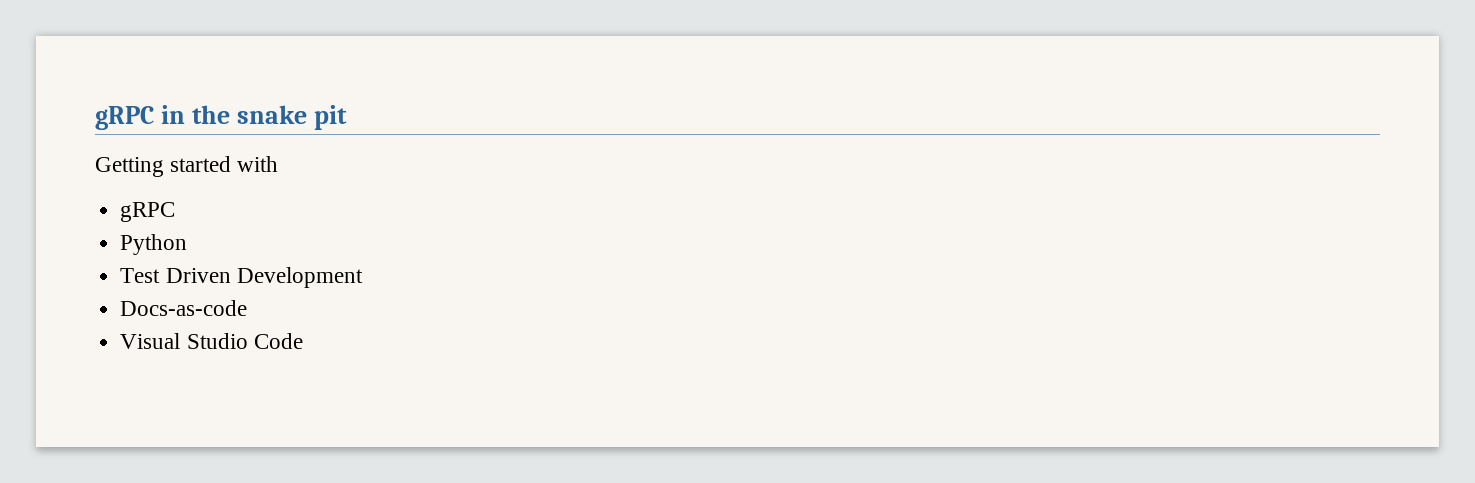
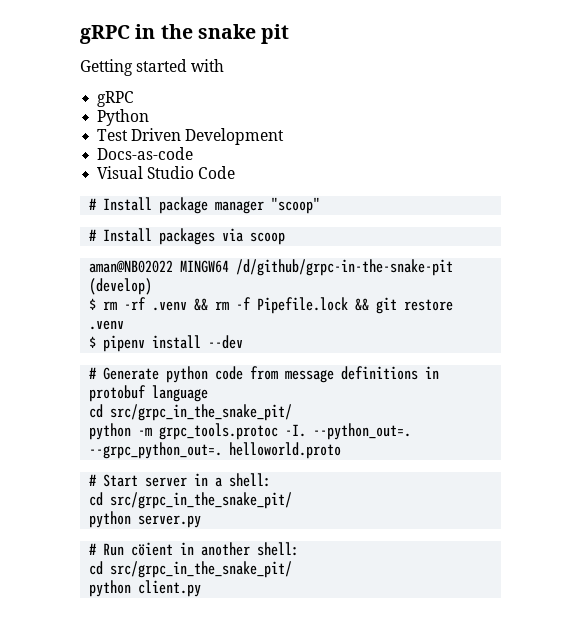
+ # Install package manager "scoop"
+ # Install packages via scoop
+ aman@NB02022 MINGW64 /d/github/grpc-in-the-snake-pit (develop)
+ $ rm -rf .venv && rm -f Pipefile.lock && git restore .venv
+ $ pipenv install --dev
+ # Generate python code from message definitions in protobuf language
+ cd src/grpc_in_the_snake_pit/
+ python -m grpc_tools.protoc -I. --python_out=. --grpc_python_out=. helloworld.proto
+ # Start server in a shell:
+ cd src/grpc_in_the_snake_pit/
+ python server.py
+ # Run cöient in another shell:
+ cd src/grpc_in_the_snake_pit/
+ python client.py

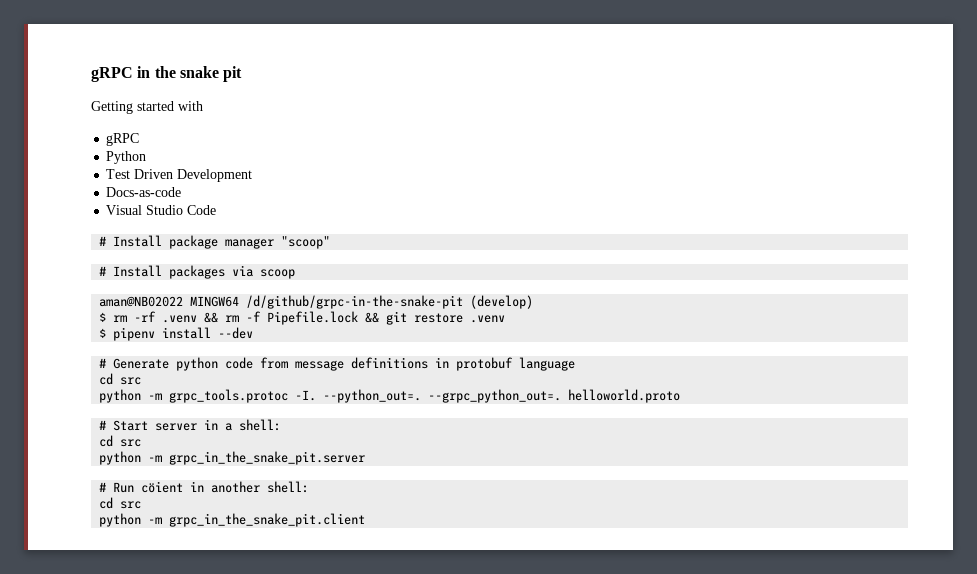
  # Generate python code from message definitions in protobuf language
- cd src/grpc_in_the_snake_pit/
+ cd src
  # Start server in a shell:
- cd src/grpc_in_the_snake_pit/
- python server.py
+ cd src
+ python -m grpc_in_the_snake_pit.server
  # Run cöient in another shell:
- cd src/grpc_in_the_snake_pit/
- python client.py
+ cd src
+ python -m grpc_in_the_snake_pit.client

